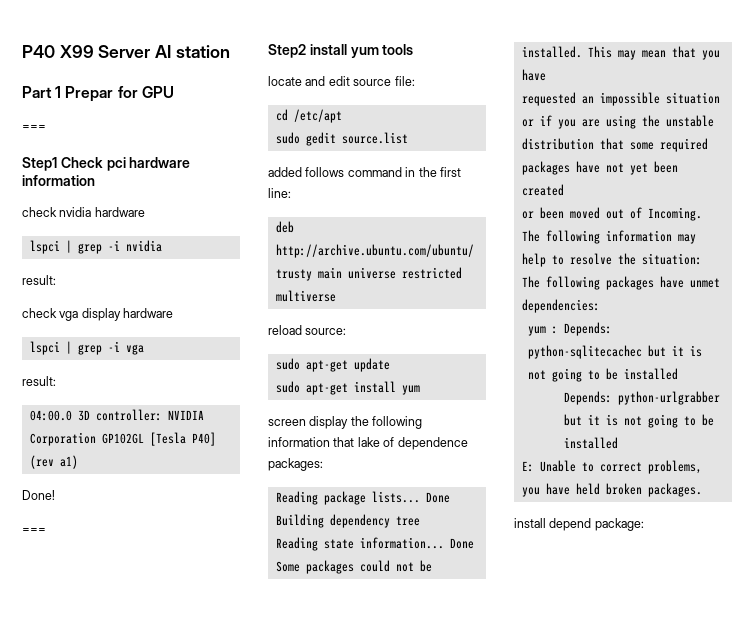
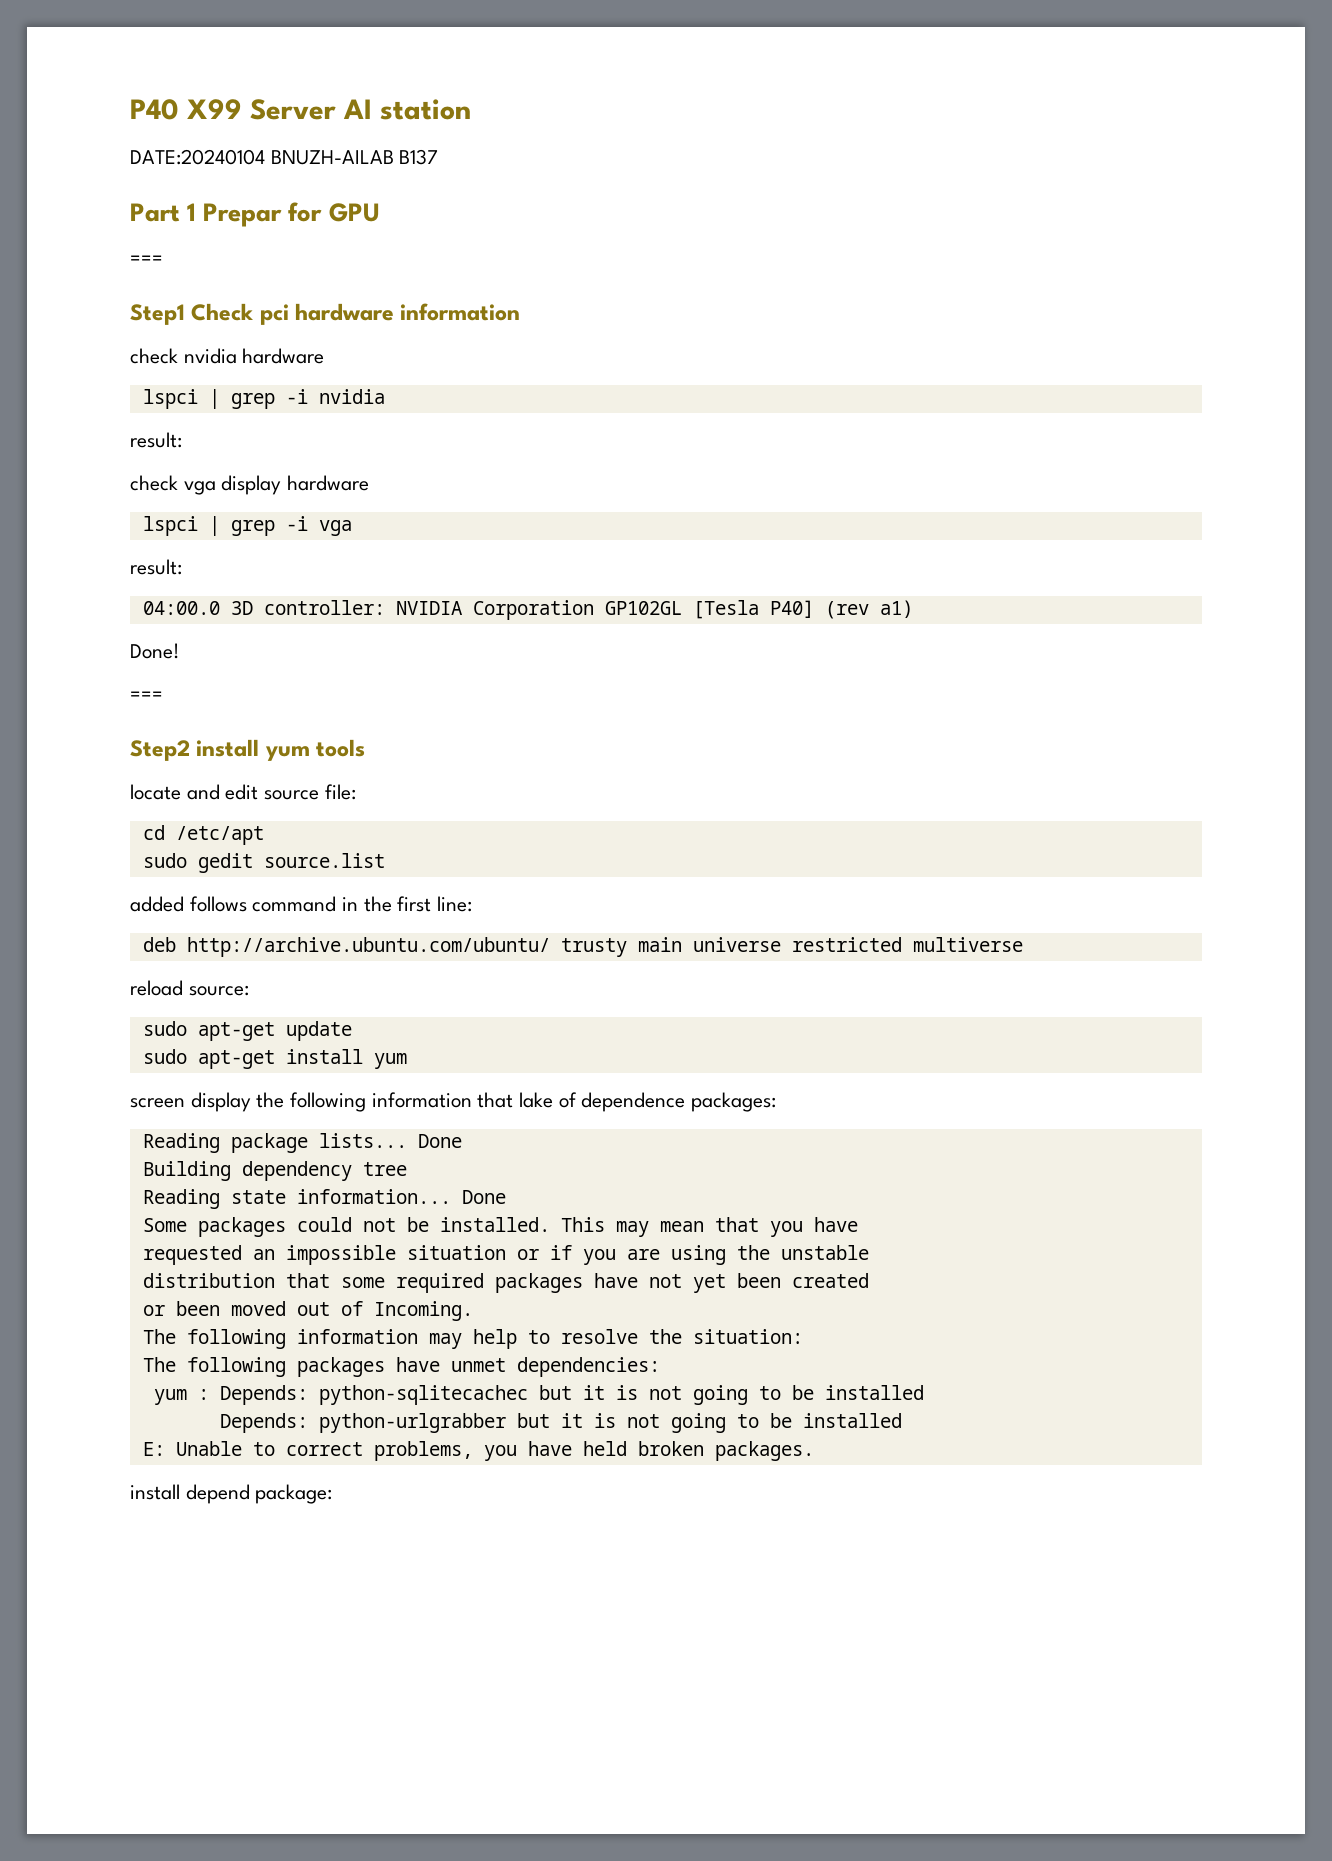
+ DATE:20240104 BNUZH-AILAB B137

